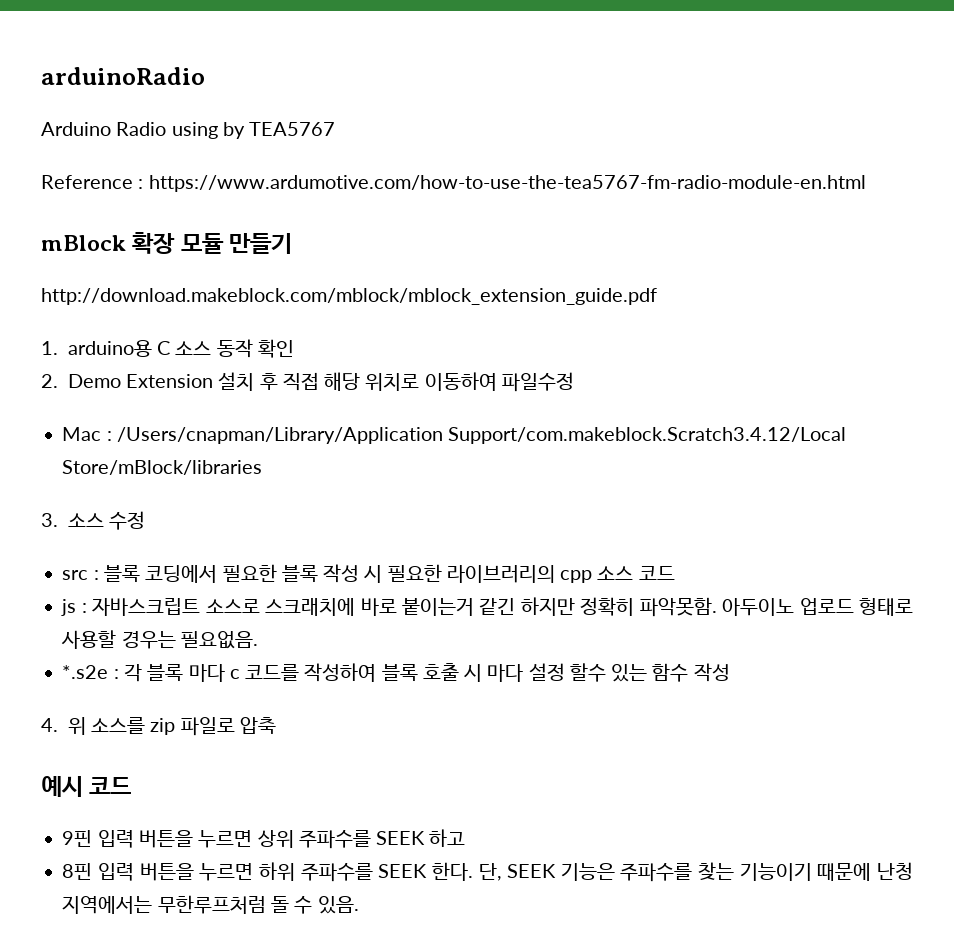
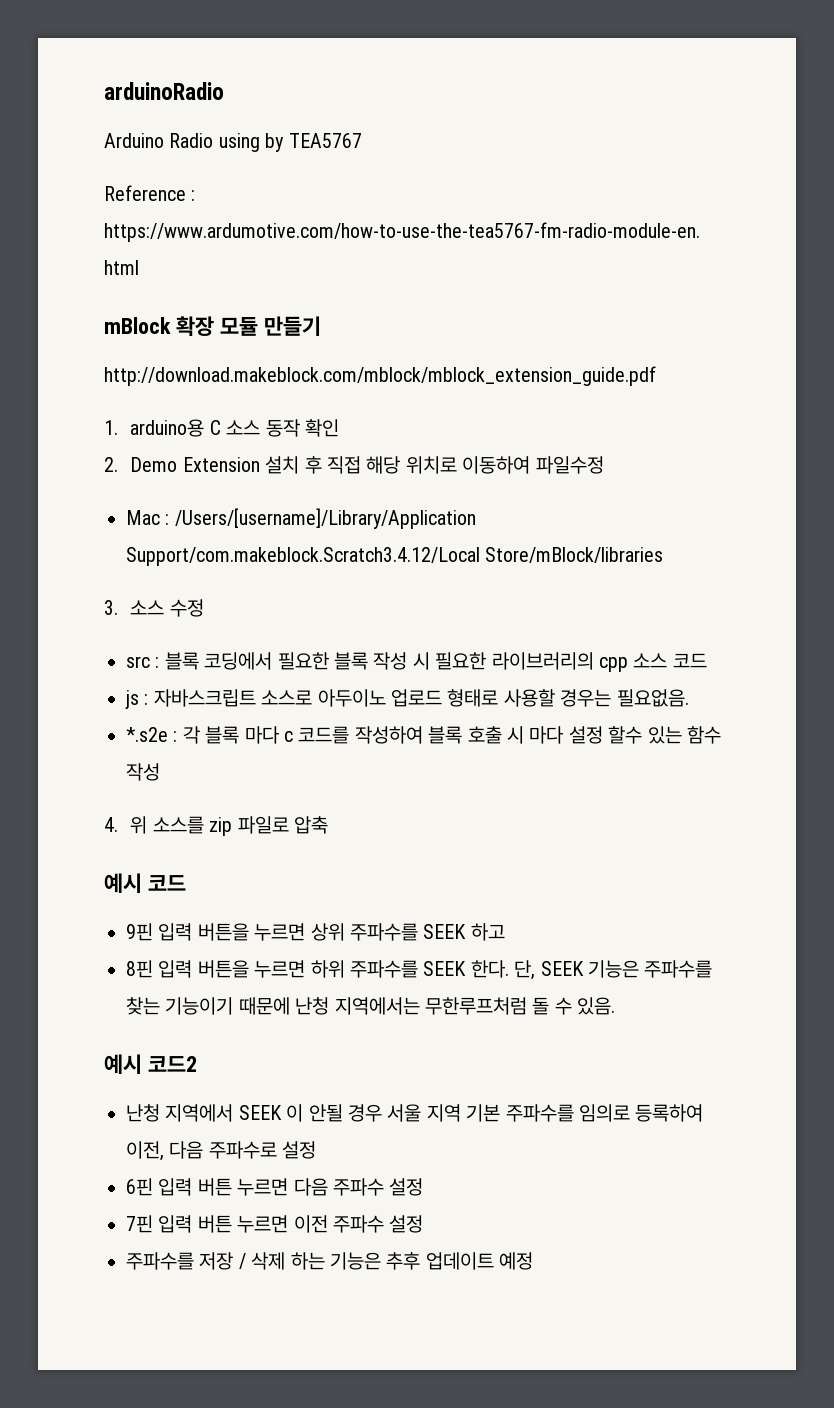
- Mac : /Users/cnapman/Library/Application Support/com.makeblock.Scratch3.4.12/Local Store/mBlock/libraries
+ Mac : /Users/[username]/Library/Application Support/com.makeblock.Scratch3.4.12/Local Store/mBlock/libraries
- js : 자바스크립트 소스로 스크래치에 바로 붙이는거 같긴 하지만 정확히 파악못함. 아두이노 업로드 형태로 사용할 경우는 필요없음.
+ js : 자바스크립트 소스로 아두이노 업로드 형태로 사용할 경우는 필요없음.
+ 예시 코드2
+ 난청 지역에서 SEEK 이 안될 경우 서울 지역 기본 주파수를 임의로 등록하여 이전, 다음 주파수로 설정
+ 6핀 입력 버튼 누르면 다음 주파수 설정
+ 7핀 입력 버튼 누르면 이전 주파수 설정
+ 주파수를 저장 / 삭제 하는 기능은 추후 업데이트 예정

